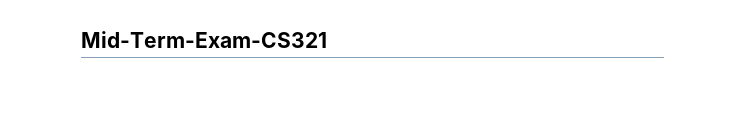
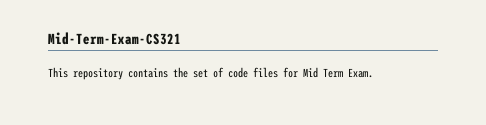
+ This repository contains the set of code files for Mid Term Exam.

